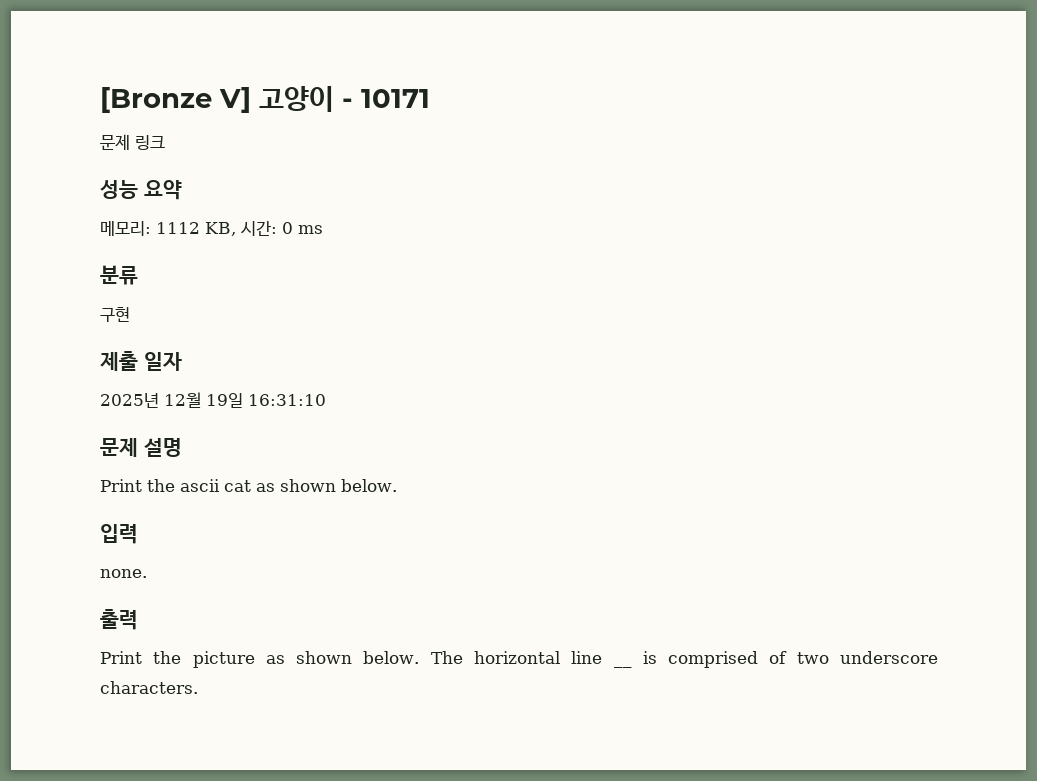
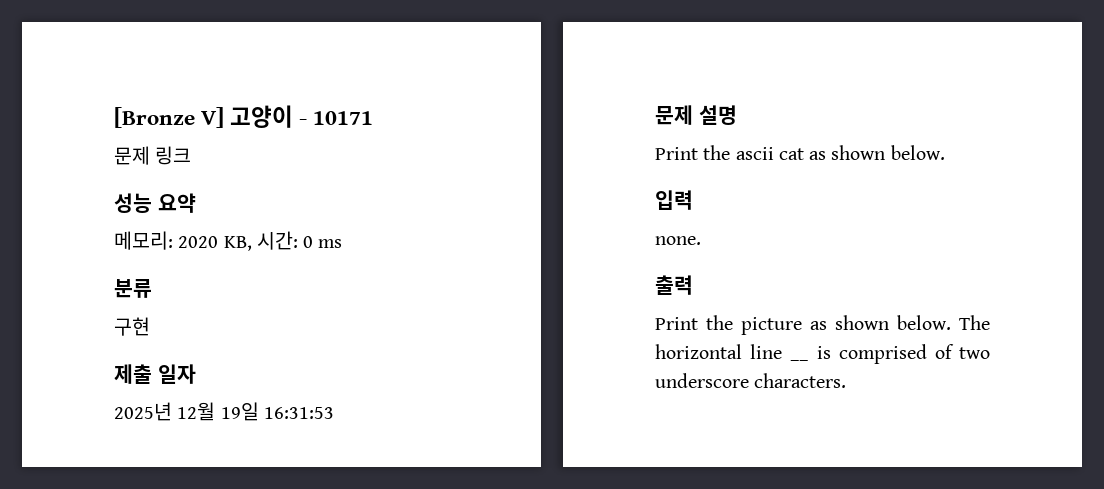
- 메모리: 1112 KB, 시간: 0 ms
+ 메모리: 2020 KB, 시간: 0 ms
- 2025년 12월 19일 16:31:10
+ 2025년 12월 19일 16:31:53

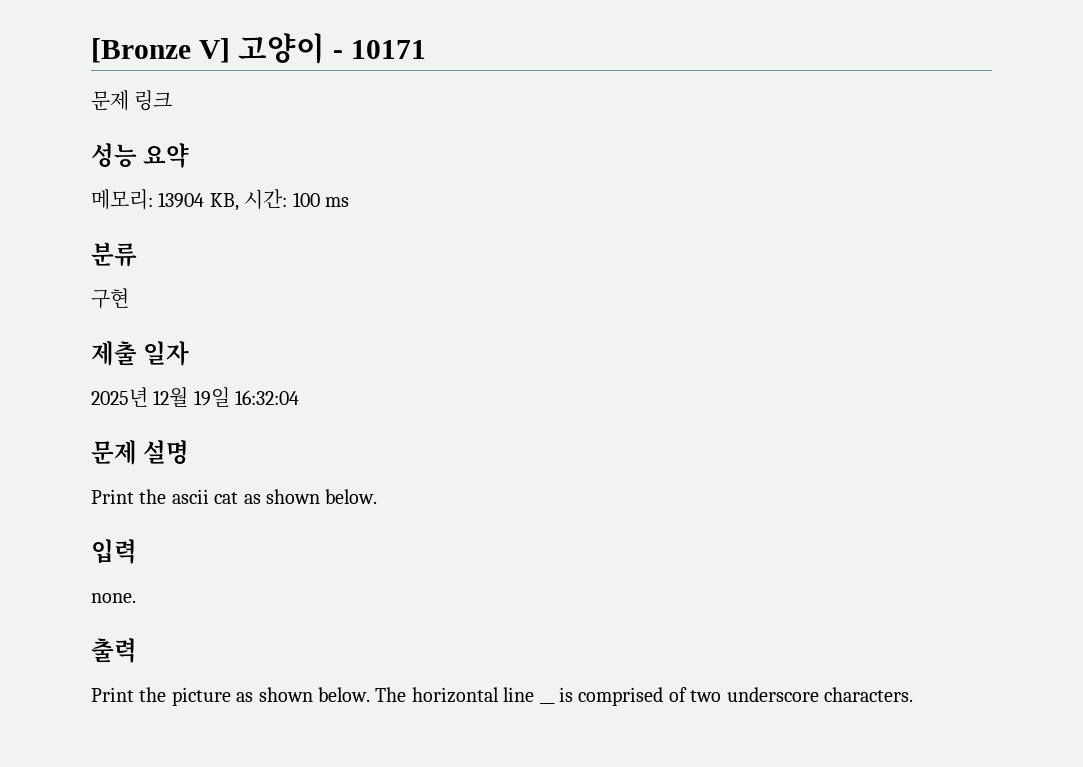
- 메모리: 2020 KB, 시간: 0 ms
+ 메모리: 13904 KB, 시간: 100 ms
- 2025년 12월 19일 16:31:53
+ 2025년 12월 19일 16:32:04

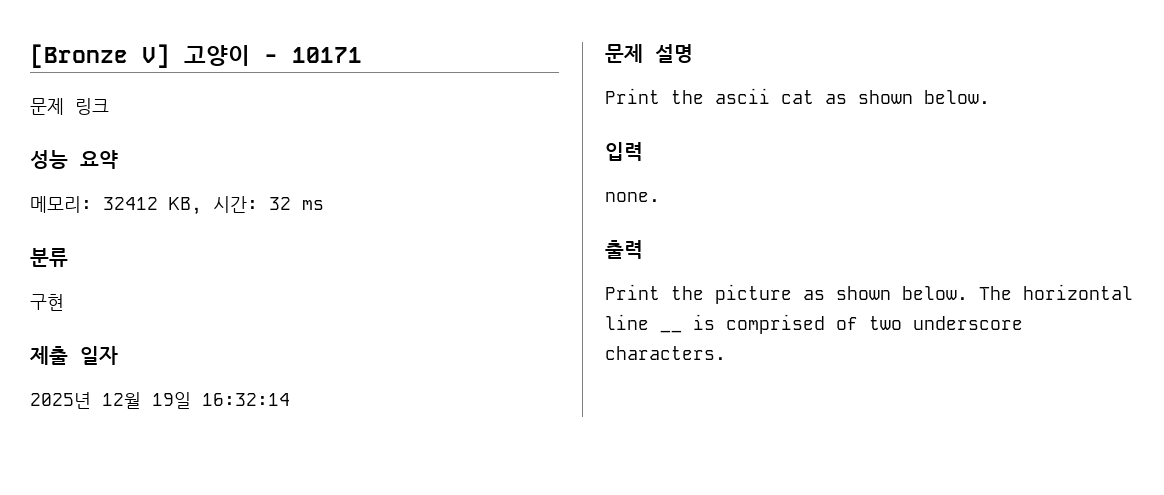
- 메모리: 13904 KB, 시간: 100 ms
+ 메모리: 32412 KB, 시간: 32 ms
- 2025년 12월 19일 16:32:04
+ 2025년 12월 19일 16:32:14

